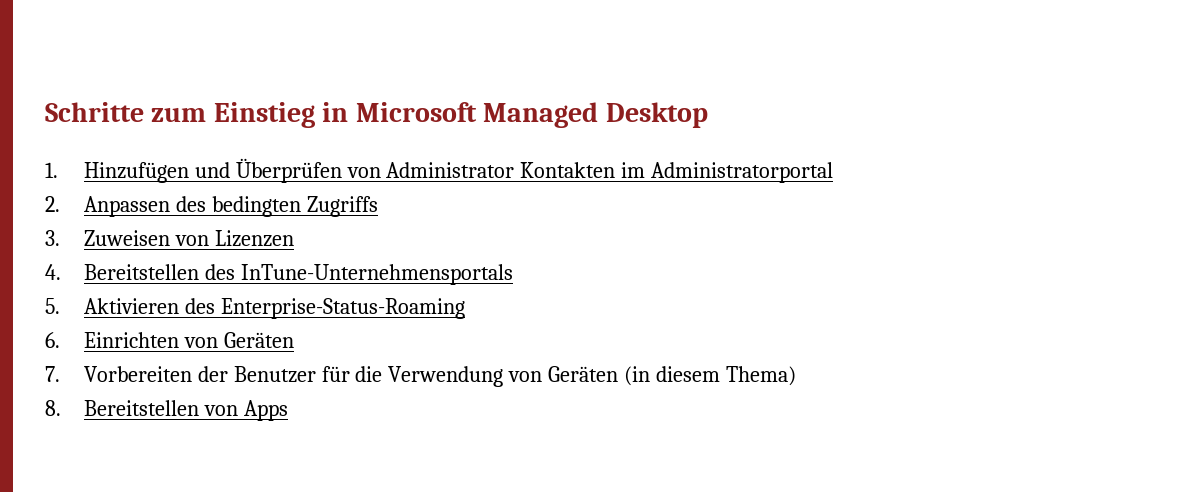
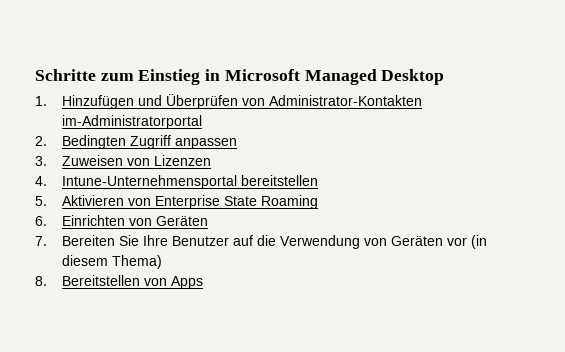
- 1. Hinzufügen und Überprüfen von Administrator Kontakten im Administratorportal
- 2. Anpassen des bedingten Zugriffs
+ 1. Hinzufügen und Überprüfen von Administrator-Kontakten im-Administratorportal
+ 2. Bedingten Zugriff anpassen
- 4. Bereitstellen des InTune-Unternehmensportals
+ 4. Intune-Unternehmensportal bereitstellen
- 5. Aktivieren des Enterprise-Status-Roaming
+ 5. Aktivieren von Enterprise State Roaming
- 7. Vorbereiten der Benutzer für die Verwendung von Geräten (in diesem Thema)
+ 7. Bereiten Sie Ihre Benutzer auf die Verwendung von Geräten vor (in diesem Thema)

